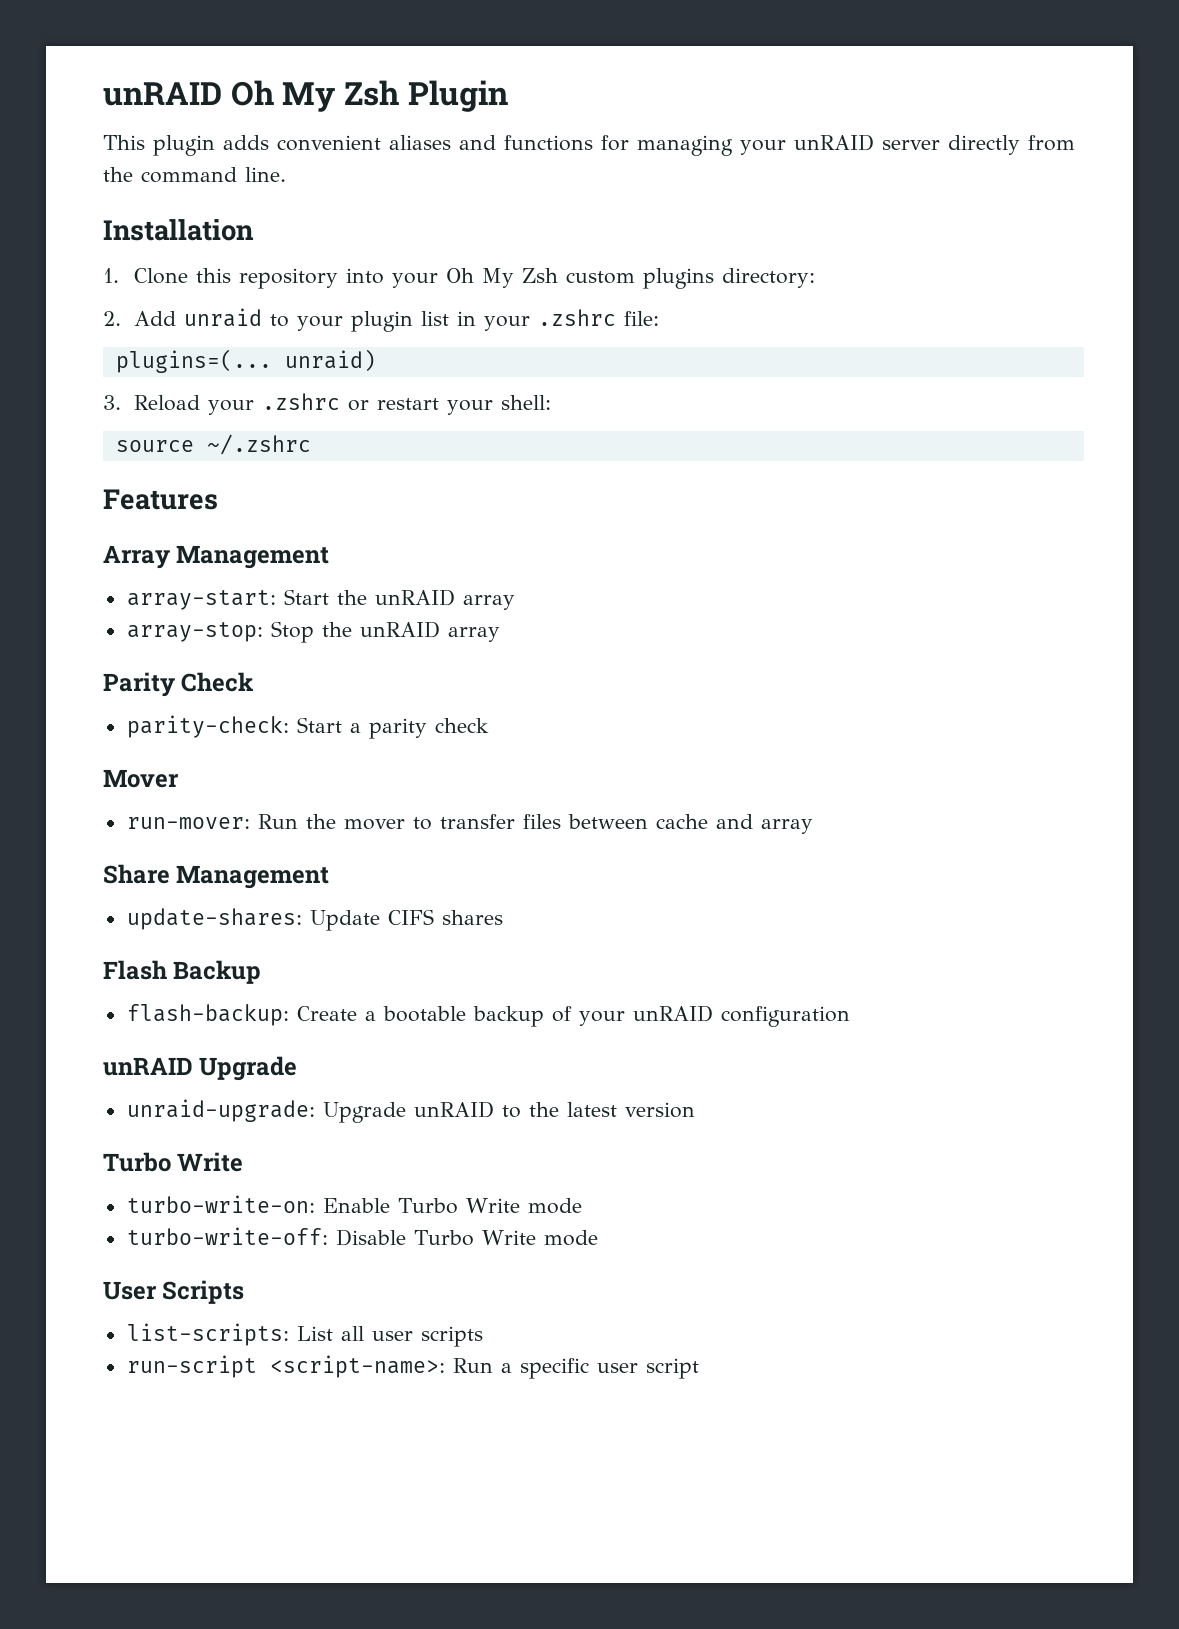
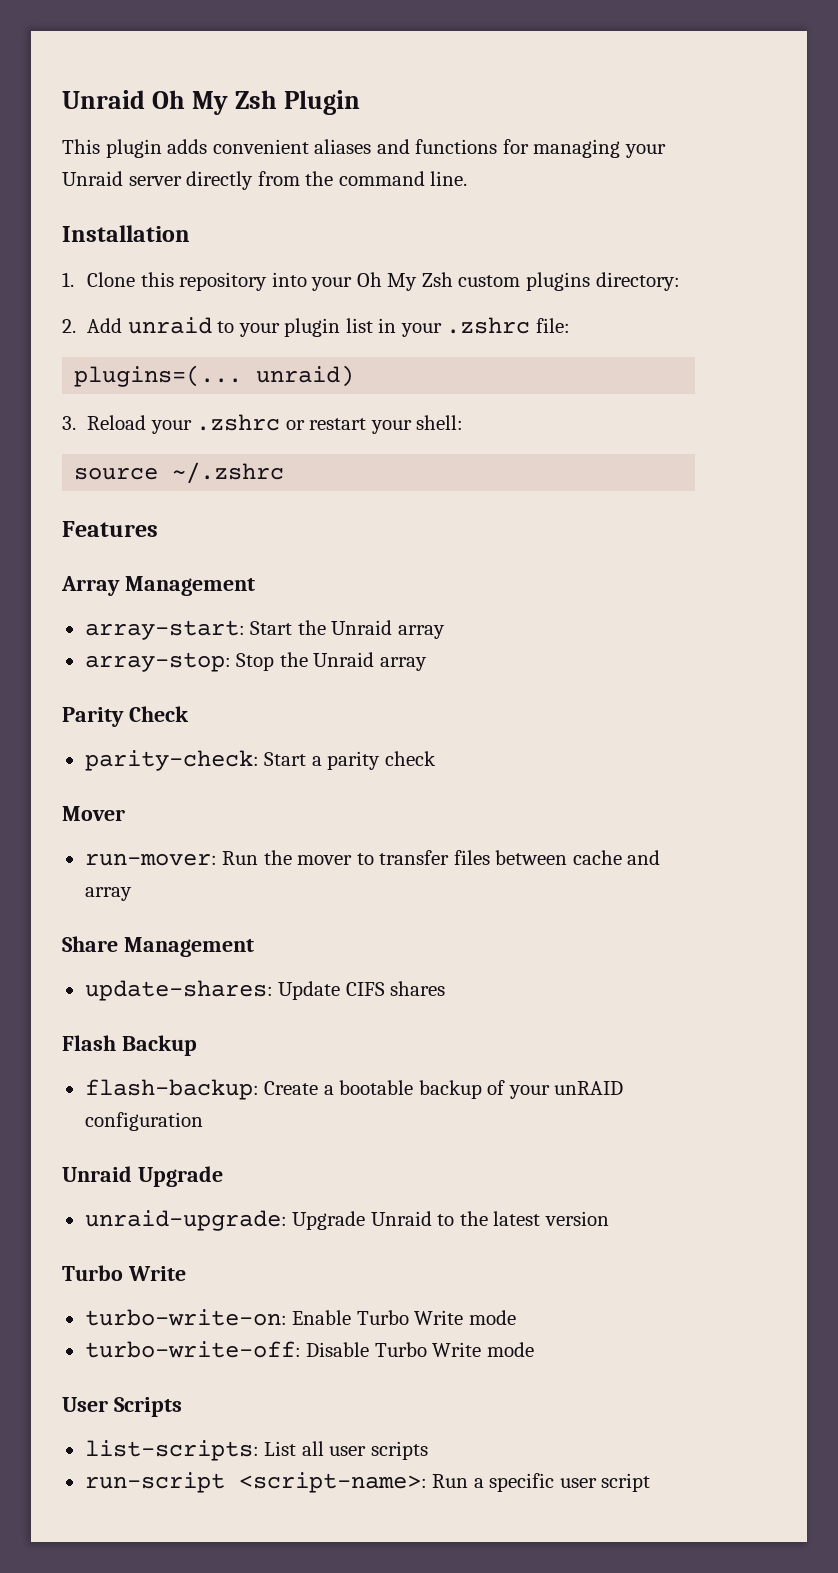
- unRAID Oh My Zsh Plugin
+ Unraid Oh My Zsh Plugin
- This plugin adds convenient aliases and functions for managing your unRAID server directly from the command line.
+ This plugin adds convenient aliases and functions for managing your Unraid server directly from the command line.
- array-start: Start the unRAID array
+ array-start: Start the Unraid array
- array-stop: Stop the unRAID array
+ array-stop: Stop the Unraid array
- unRAID Upgrade
+ Unraid Upgrade
- unraid-upgrade: Upgrade unRAID to the latest version
+ unraid-upgrade: Upgrade Unraid to the latest version

